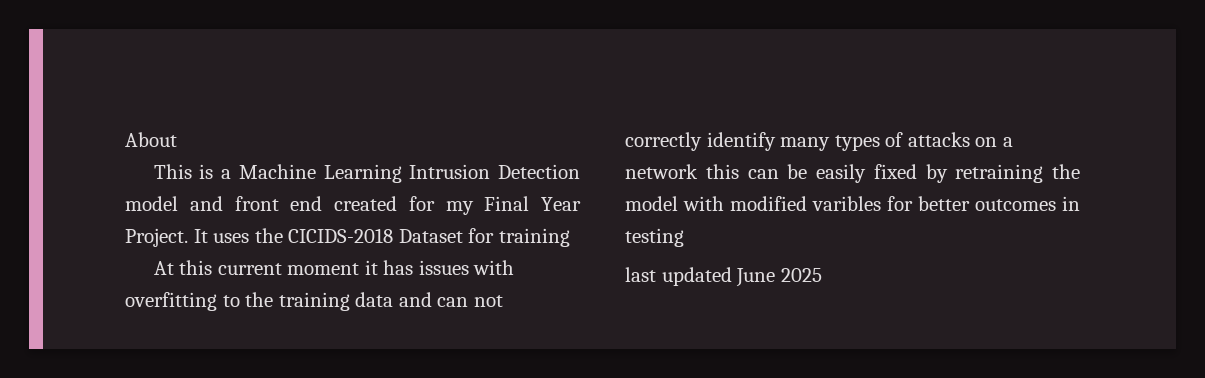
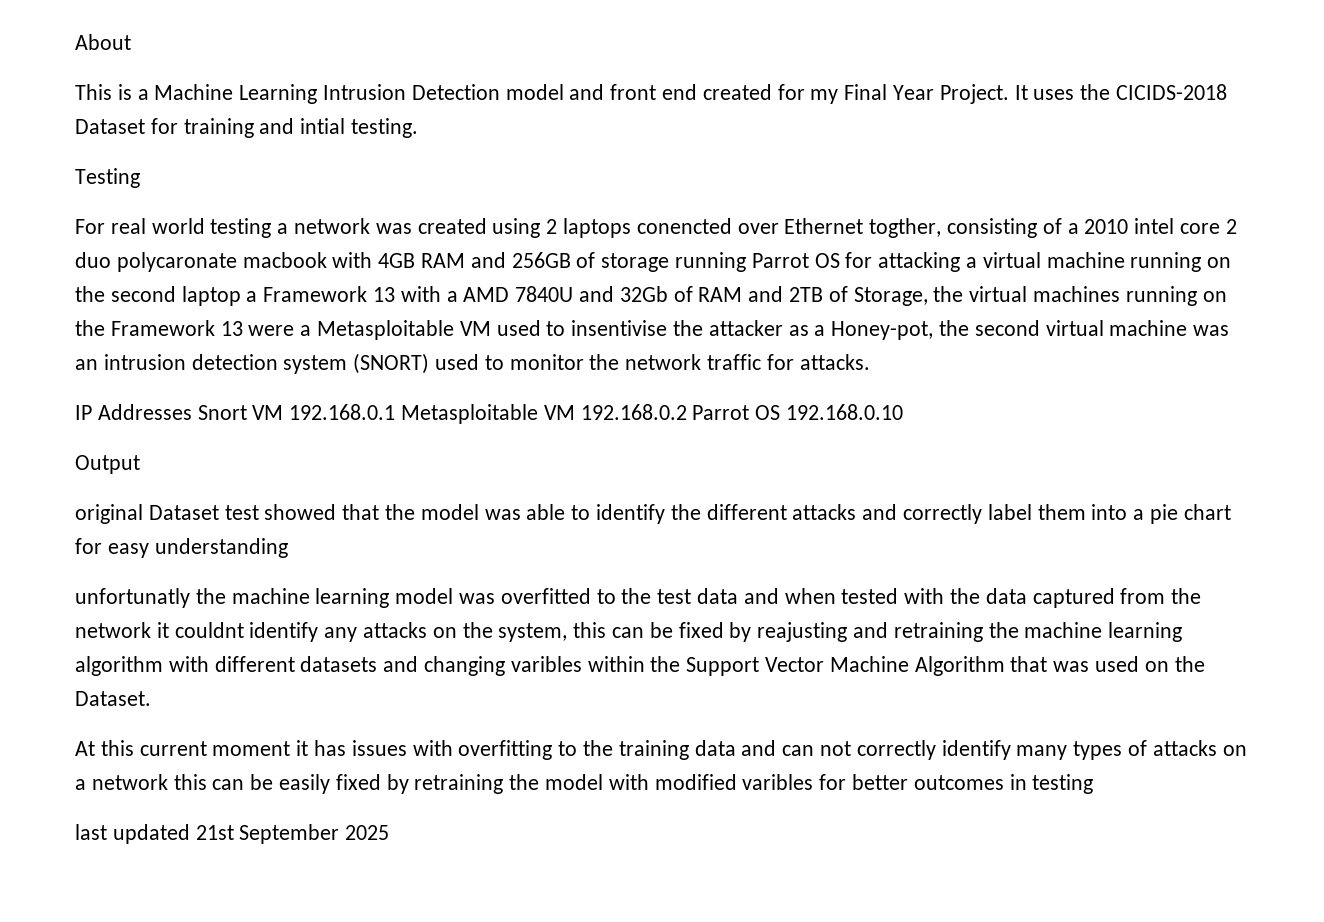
- It uses the CICIDS-2018 Dataset for training
+ It uses the CICIDS-2018 Dataset for training and intial testing.
+ Testing
+ For real world testing a network was created using 2 laptops conencted over Ethernet togther, consisting of a 2010 intel core 2 duo polycaronate macbook with 4GB RAM and 256GB of storage running Parrot OS for attacking a virtual machine running on the second laptop a Framework 13 with a AMD 7840U and 32Gb of RAM and 2TB of Storage, the virtual machines running on the Framework 13 were a Metasploitable VM used to insentivise the attacker as a Honey-pot, the second virtual machine was an intrusion detection system (SNORT) used to monitor the network traffic for attacks.
+ IP Addresses Snort VM 192.168.0.1 Metasploitable VM 192.168.0.2 Parrot OS 192.168.0.10
+ Output
+ original Dataset test showed that the model was able to identify the different attacks and correctly label them into a pie chart for easy understanding
+ unfortunatly the machine learning model was overfitted to the test data and when tested with the data captured from the network it couldnt identify any attacks on the system, this can be fixed by reajusting and retraining the machine learning algorithm with different datasets and changing varibles within the Support Vector Machine Algorithm that was used on the Dataset.
- last updated June 2025
+ last updated 21st September 2025

